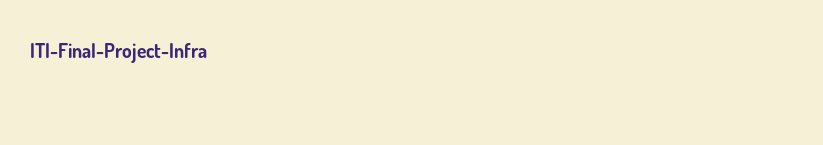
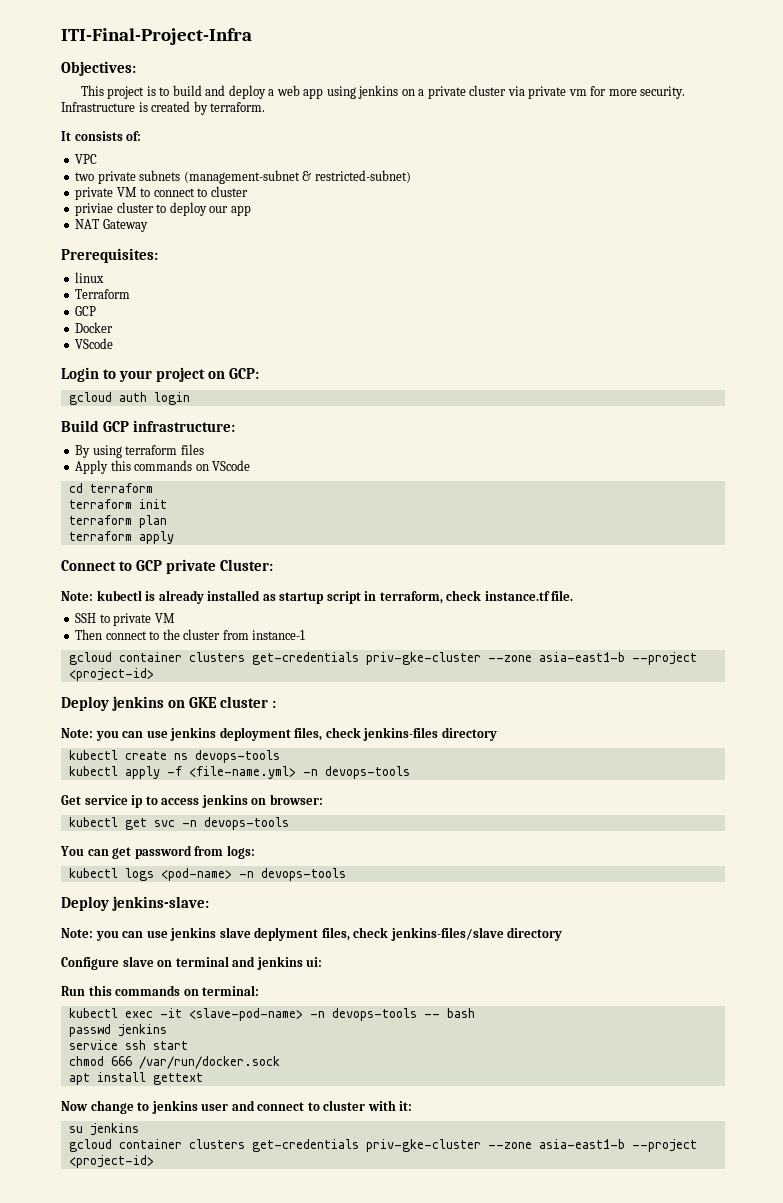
+ Objectives:
+ This project is to build and deploy a web app using jenkins on a private cluster via private vm for more security. Infrastructure is created by terraform.
+ It consists of:
+ VPC
+ two private subnets (management-subnet & restricted-subnet)
+ private VM to connect to cluster
+ priviae cluster to deploy our app
+ NAT Gateway
+ Prerequisites:
+ linux
+ Terraform
+ GCP
+ Docker
+ VScode
+ Login to your project on GCP:
+ gcloud auth login
+ Build GCP infrastructure:
+ By using terraform files
+ Apply this commands on VScode
+ cd terraform
+ terraform init
+ terraform plan
+ terraform apply
+ Connect to GCP private Cluster:
+ Note: kubectl is already installed as startup script in terraform, check instance.tf file.
+ SSH to private VM
+ Then connect to the cluster from instance-1
+ gcloud container clusters get-credentials priv-gke-cluster --zone asia-east1-b --project <project-id>
+ Deploy jenkins on GKE cluster :
+ Note: you can use jenkins deployment files, check jenkins-files directory
+ kubectl create ns devops-tools
+ kubectl apply -f <file-name.yml> -n devops-tools
+ Get service ip to access jenkins on browser:
+ kubectl get svc -n devops-tools
+ You can get password from logs:
+ kubectl logs <pod-name> -n devops-tools
+ Deploy jenkins-slave:
+ Note: you can use jenkins slave deplyment files, check jenkins-files/slave directory
+ Configure slave on terminal and jenkins ui:
+ Run this commands on terminal:
+ kubectl exec -it <slave-pod-name> -n devops-tools -- bash
+ passwd jenkins
+ service ssh start
+ chmod 666 /var/run/docker.sock
+ apt install gettext
+ Now change to jenkins user and connect to cluster with it:
+ su jenkins
+ gcloud container clusters get-credentials priv-gke-cluster --zone asia-east1-b --project <project-id>

